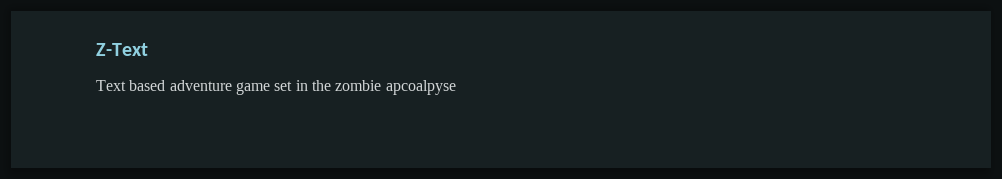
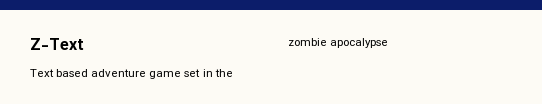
- Text based adventure game set in the zombie apcoalpyse
+ Text based adventure game set in the zombie apocalypse

